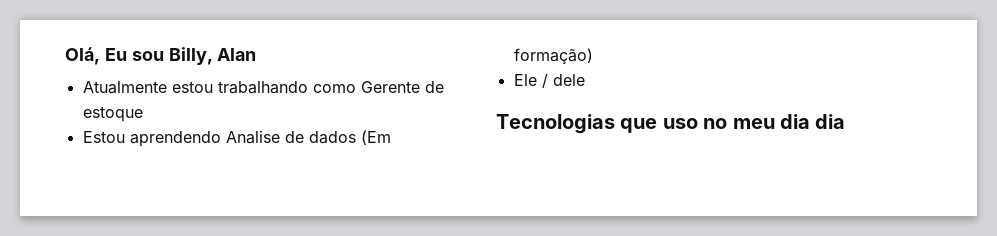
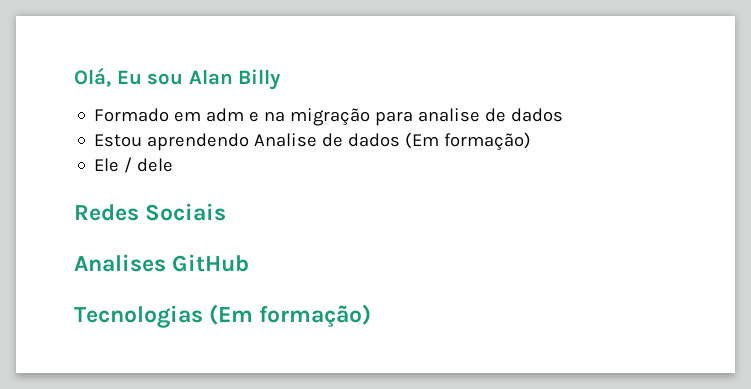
- Olá, Eu sou Billy, Alan
- Atualmente estou trabalhando como Gerente de estoque
+ Olá, Eu sou Alan Billy
+ Formado em adm e na migração para analise de dados
- Tecnologias que uso no meu dia dia
+ Redes Sociais
+ Analises GitHub
+ Tecnologias (Em formação)

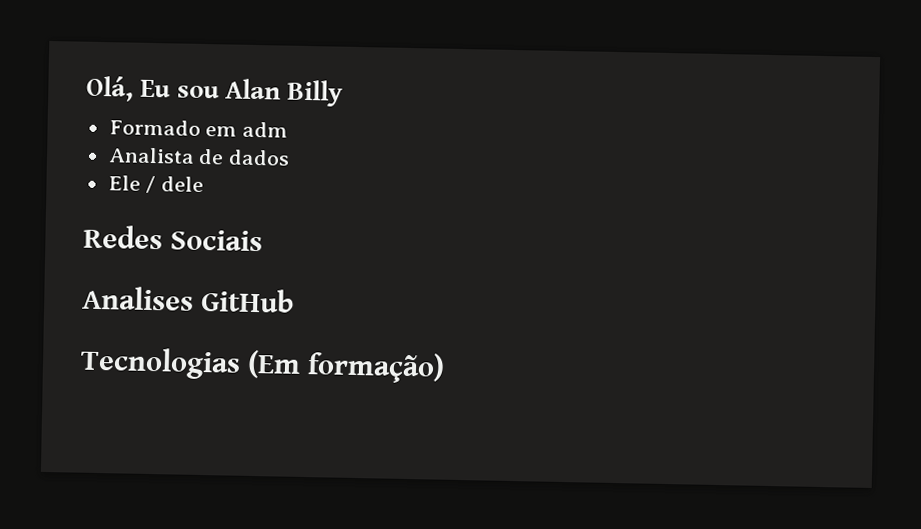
- Formado em adm e na migração para analise de dados
- Estou aprendendo Analise de dados (Em formação)
+ Formado em adm
+ Analista de dados

